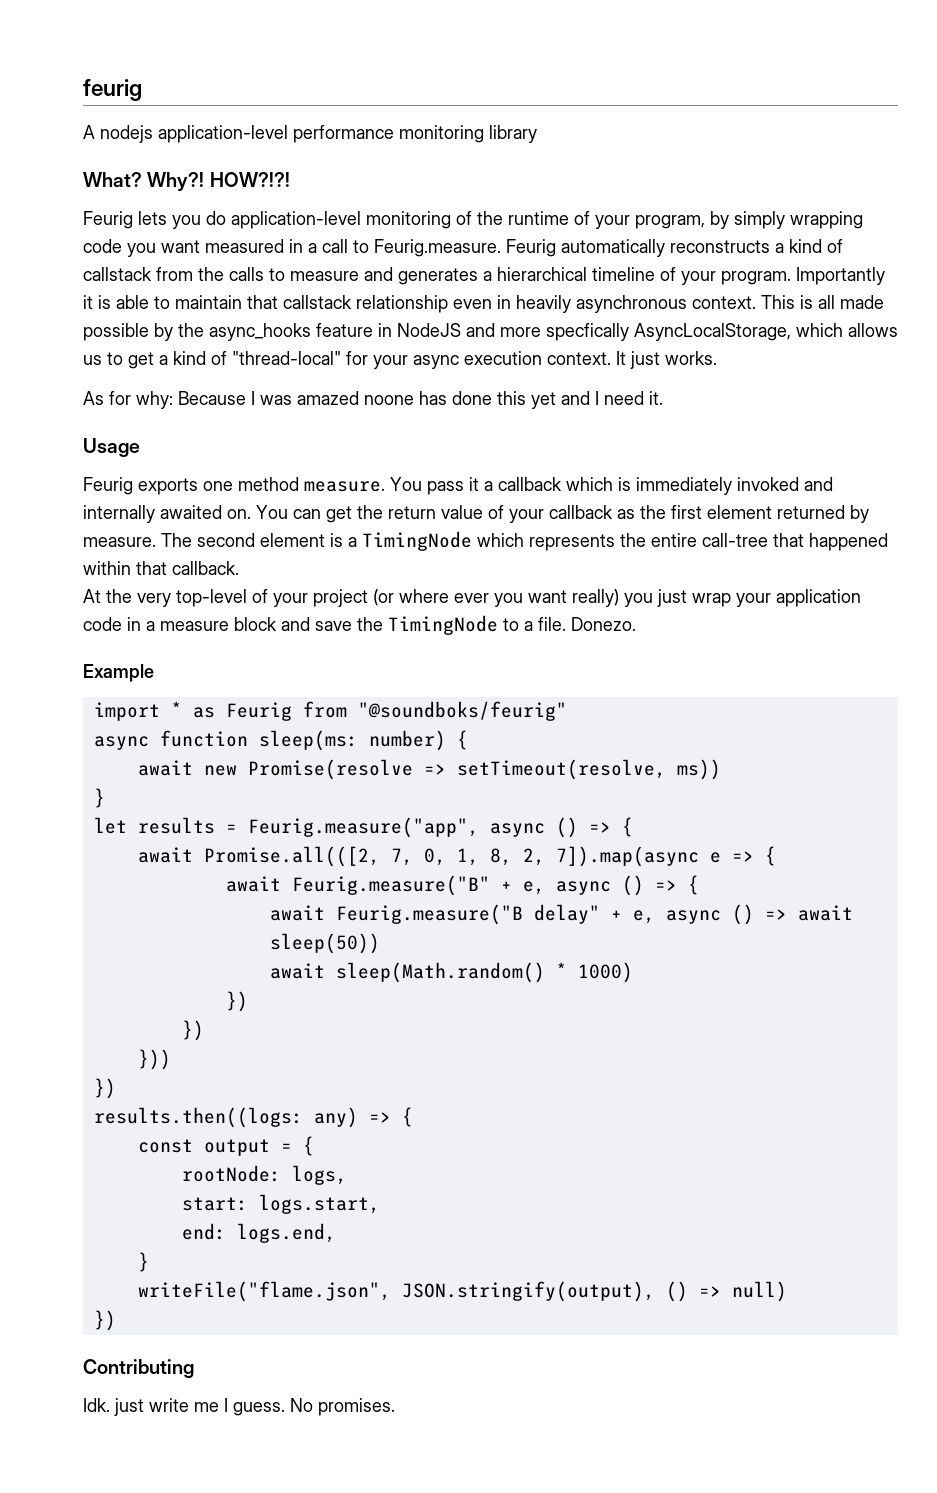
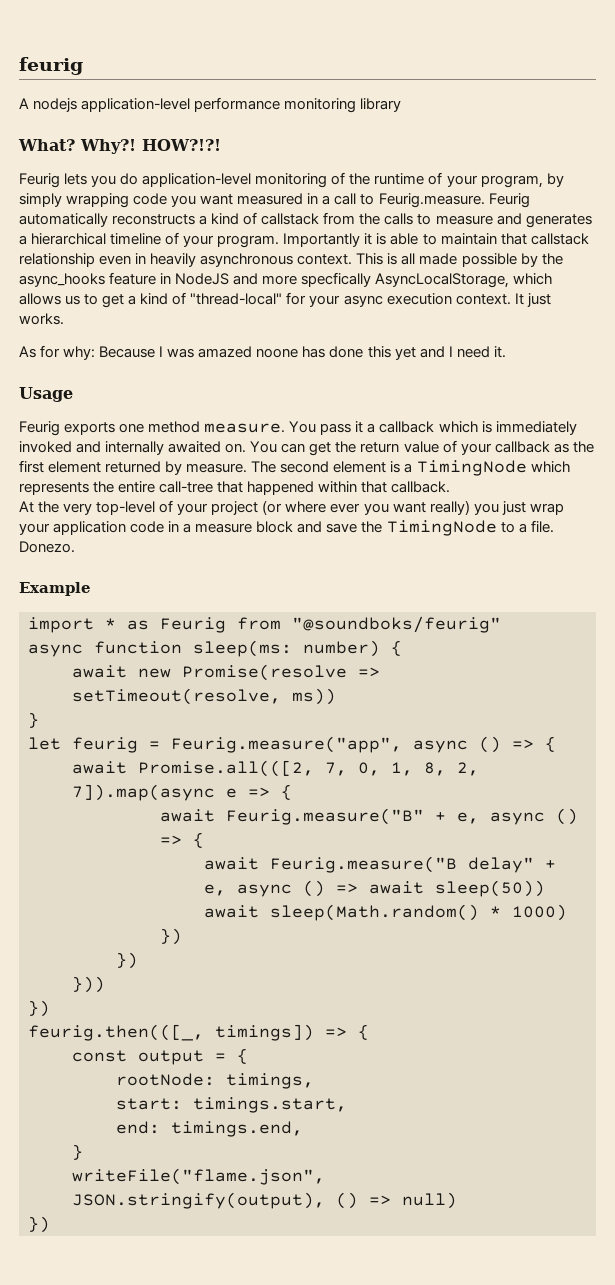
- let results = Feurig.measure("app", async () => {
+ let feurig = Feurig.measure("app", async () => {
- results.then((logs: any) => {
+ feurig.then(([_, timings]) => {
- rootNode: logs,
+ rootNode: timings,
- start: logs.start,
+ start: timings.start,
- end: logs.end,
+ end: timings.end,
- Contributing
- Idk. just write me I guess. No promises.

